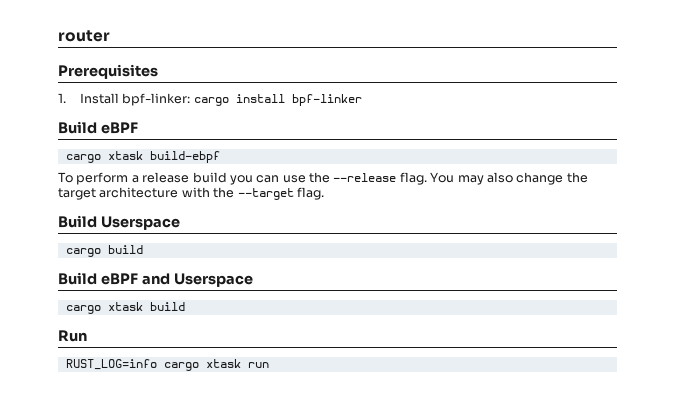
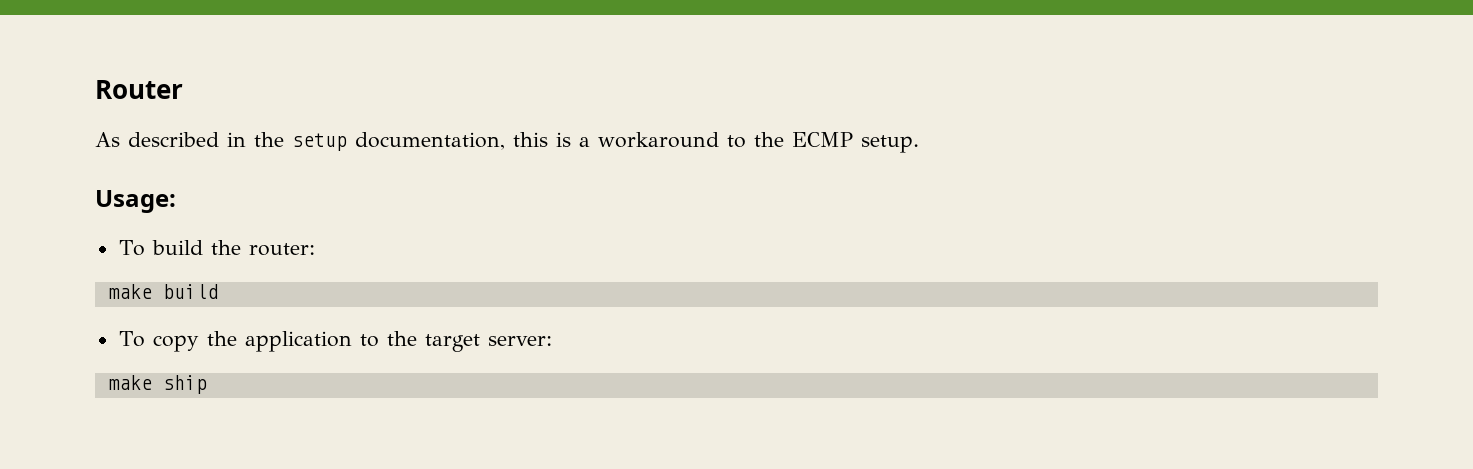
- router
- Prerequisites
- 1. Install bpf-linker: cargo install bpf-linker
- Build eBPF
- cargo xtask build-ebpf
- To perform a release build you can use the --release flag. You may also change the target architecture with the --target flag.
- Build Userspace
- cargo build
- Build eBPF and Userspace
- cargo xtask build
- Run
- RUST_LOG=info cargo xtask run
+ Router
+ As described in the setup documentation, this is a workaround to the ECMP setup.
+ Usage:
+ To build the router:
+ make build
+ To copy the application to the target server:
+ make ship

